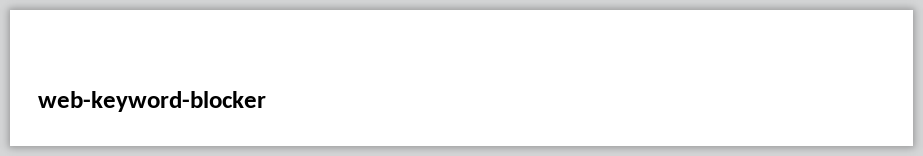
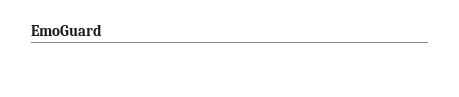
- web-keyword-blocker
+ EmoGuard

